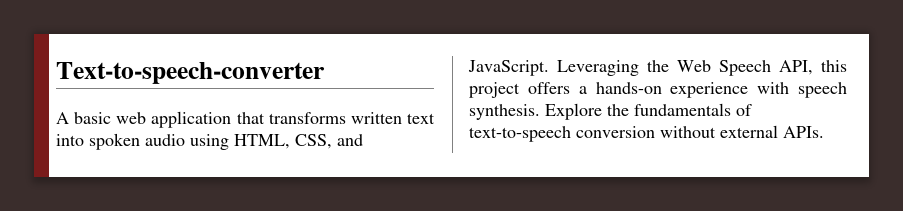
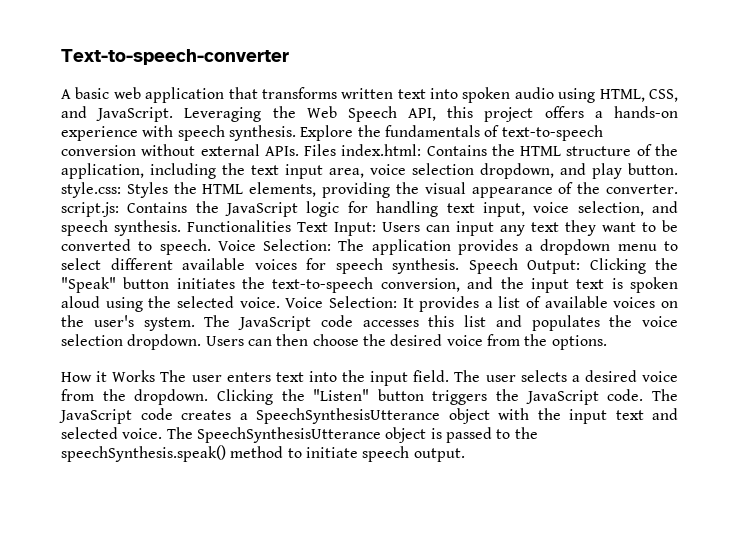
+ Files index.html: Contains the HTML structure of the application, including the text input area, voice selection dropdown, and play button. style.css: Styles the HTML elements, providing the visual appearance of the converter. script.js: Contains the JavaScript logic for handling text input, voice selection, and speech synthesis. Functionalities Text Input: Users can input any text they want to be converted to speech. Voice Selection: The application provides a dropdown menu to select different available voices for speech synthesis. Speech Output: Clicking the "Speak" button initiates the text-to-speech conversion, and the input text is spoken aloud using the selected voice. Voice Selection: It provides a list of available voices on the user's system. The JavaScript code accesses this list and populates the voice selection dropdown. Users can then choose the desired voice from the options.
+ How it Works The user enters text into the input field. The user selects a desired voice from the dropdown. Clicking the "Listen" button triggers the JavaScript code. The JavaScript code creates a SpeechSynthesisUtterance object with the input text and selected voice. The SpeechSynthesisUtterance object is passed to the speechSynthesis.speak() method to initiate speech output.

